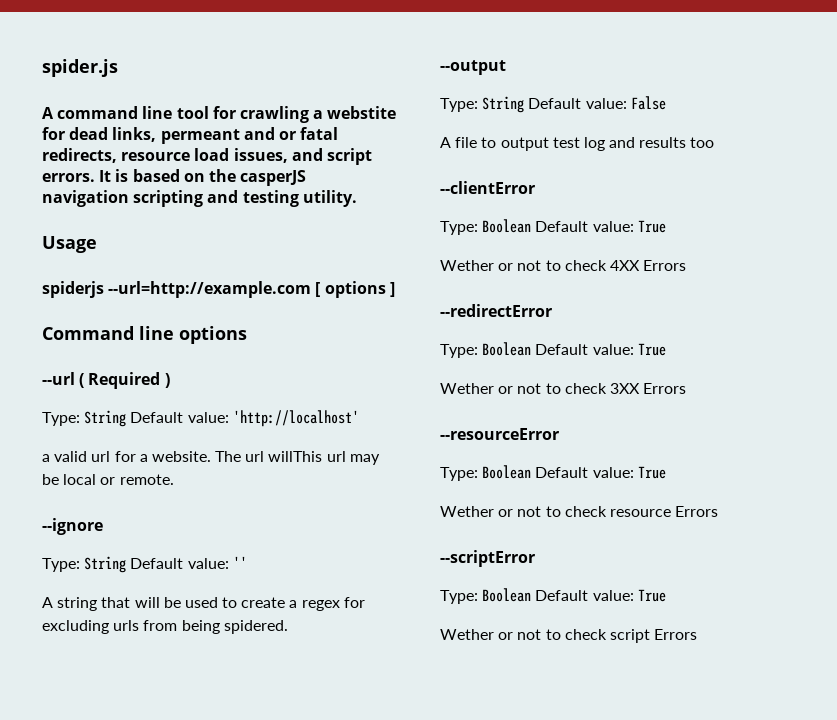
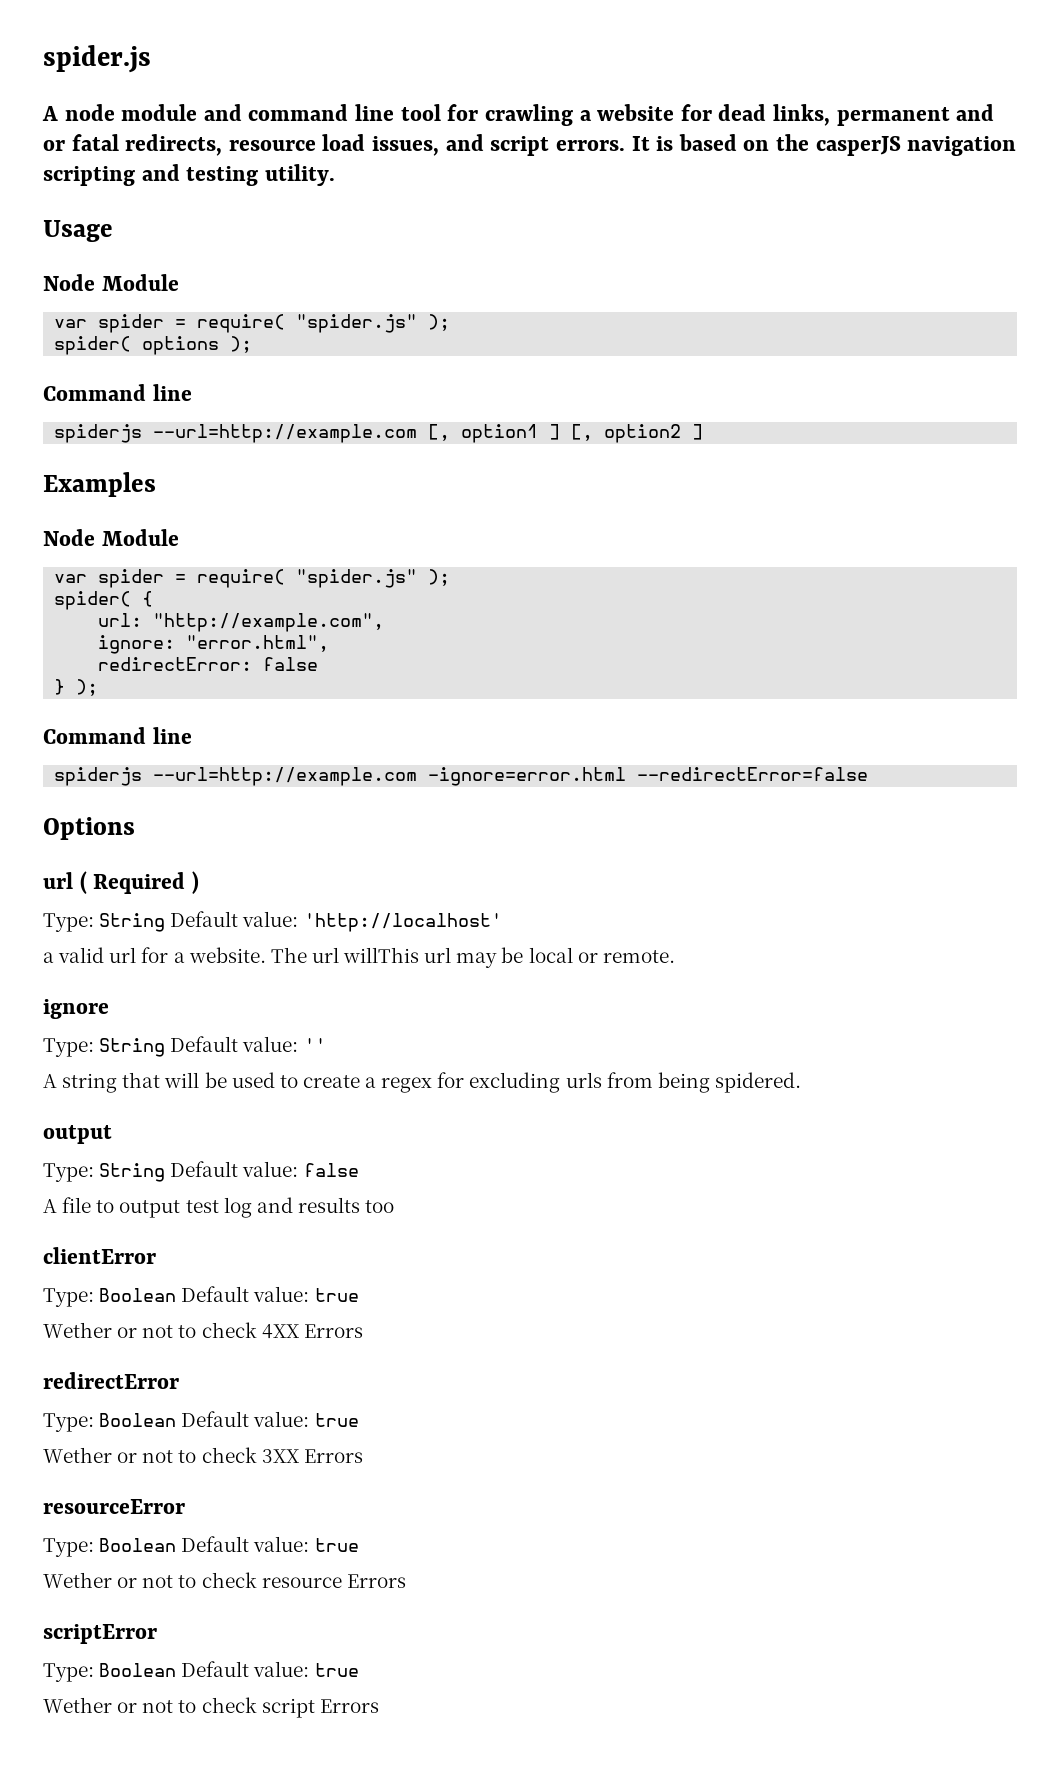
- A command line tool for crawling a webstite for dead links, permeant and or fatal redirects, resource load issues, and script errors.
+ A node module and command line tool for crawling a website for dead links, permanent and or fatal redirects, resource load issues, and script errors.
  Usage
- spiderjs --url=http://example.com [ options ]
- Command line options
- --url ( Required )
+ Node Module
+ var spider = require( "spider.js" );
+ spider( options );
+ Command line
+ spiderjs --url=http://example.com [, option1 ] [, option2 ]
+ Examples
+ Node Module
+ var spider = require( "spider.js" );
+ spider( {
+ url: "http://example.com",
+ ignore: "error.html",
+ redirectError: false
+ } );
+ Command line
+ spiderjs --url=http://example.com -ignore=error.html --redirectError=false
+ Options
+ url ( Required )
- --ignore
+ ignore
  A string that will be used to create a regex for excluding urls from being spidered.
- --output
- Type: String Default value: False
+ output
+ Type: String Default value: false
- --clientError
- Type: Boolean Default value: True
+ clientError
+ Type: Boolean Default value: true
- --redirectError
- Type: Boolean Default value: True
+ redirectError
+ Type: Boolean Default value: true
- --resourceError
- Type: Boolean Default value: True
+ resourceError
+ Type: Boolean Default value: true
- --scriptError
- Type: Boolean Default value: True
+ scriptError
+ Type: Boolean Default value: true

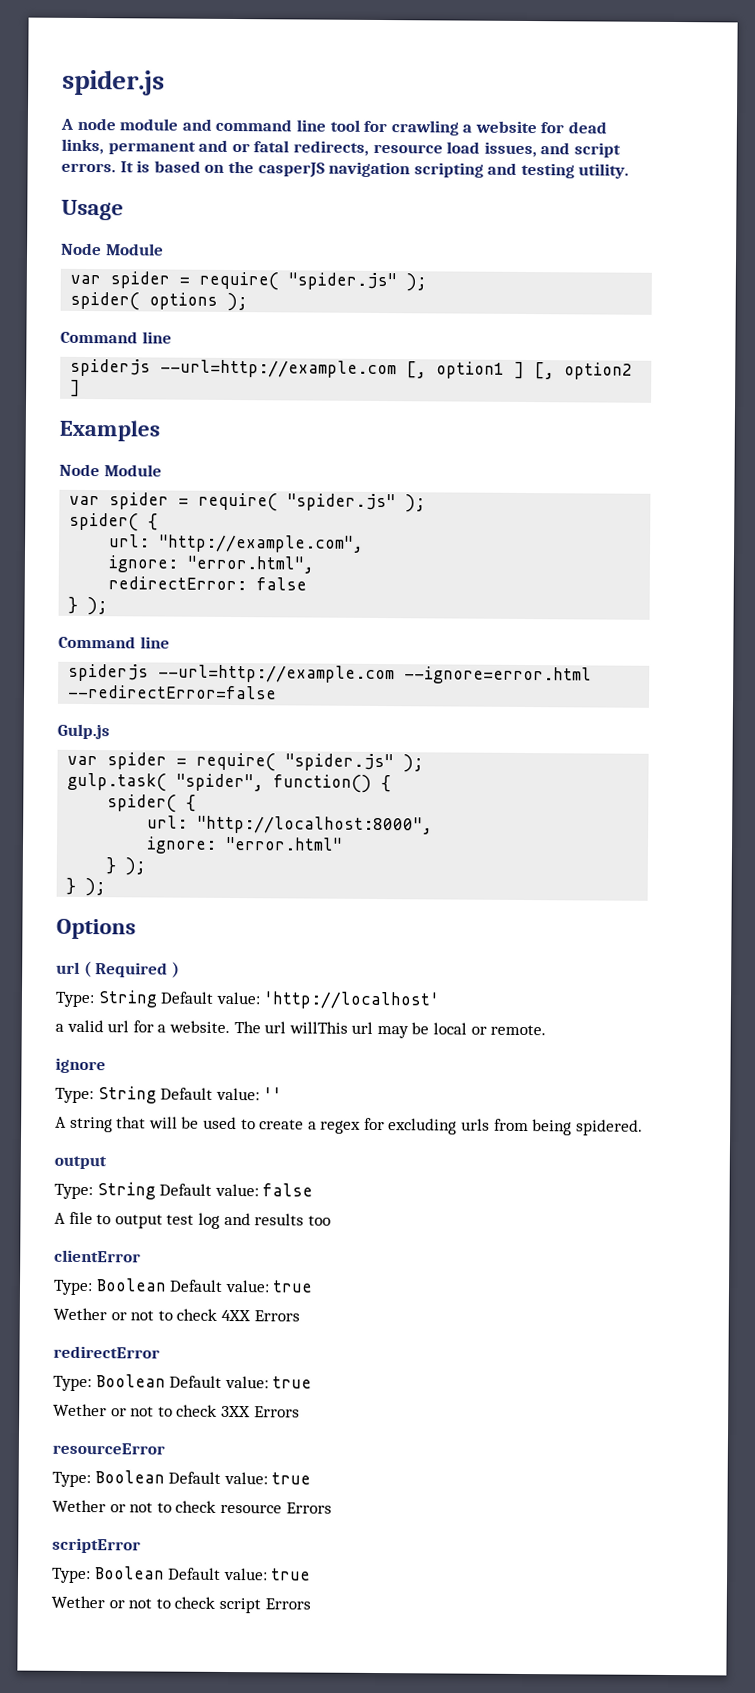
- spiderjs --url=http://example.com -ignore=error.html --redirectError=false
+ spiderjs --url=http://example.com --ignore=error.html --redirectError=false
+ Gulp.js
+ var spider = require( "spider.js" );
+ gulp.task( "spider", function() {
+ spider( {
+ url: "http://localhost:8000",
+ ignore: "error.html"
+ } );
+ } );

